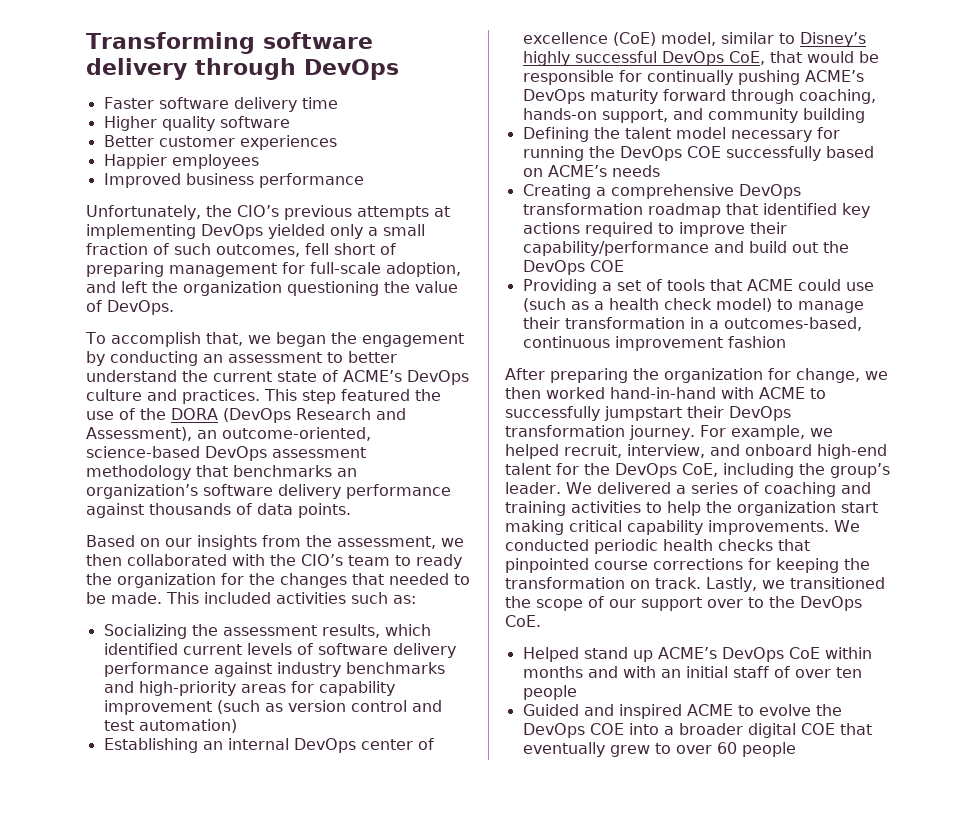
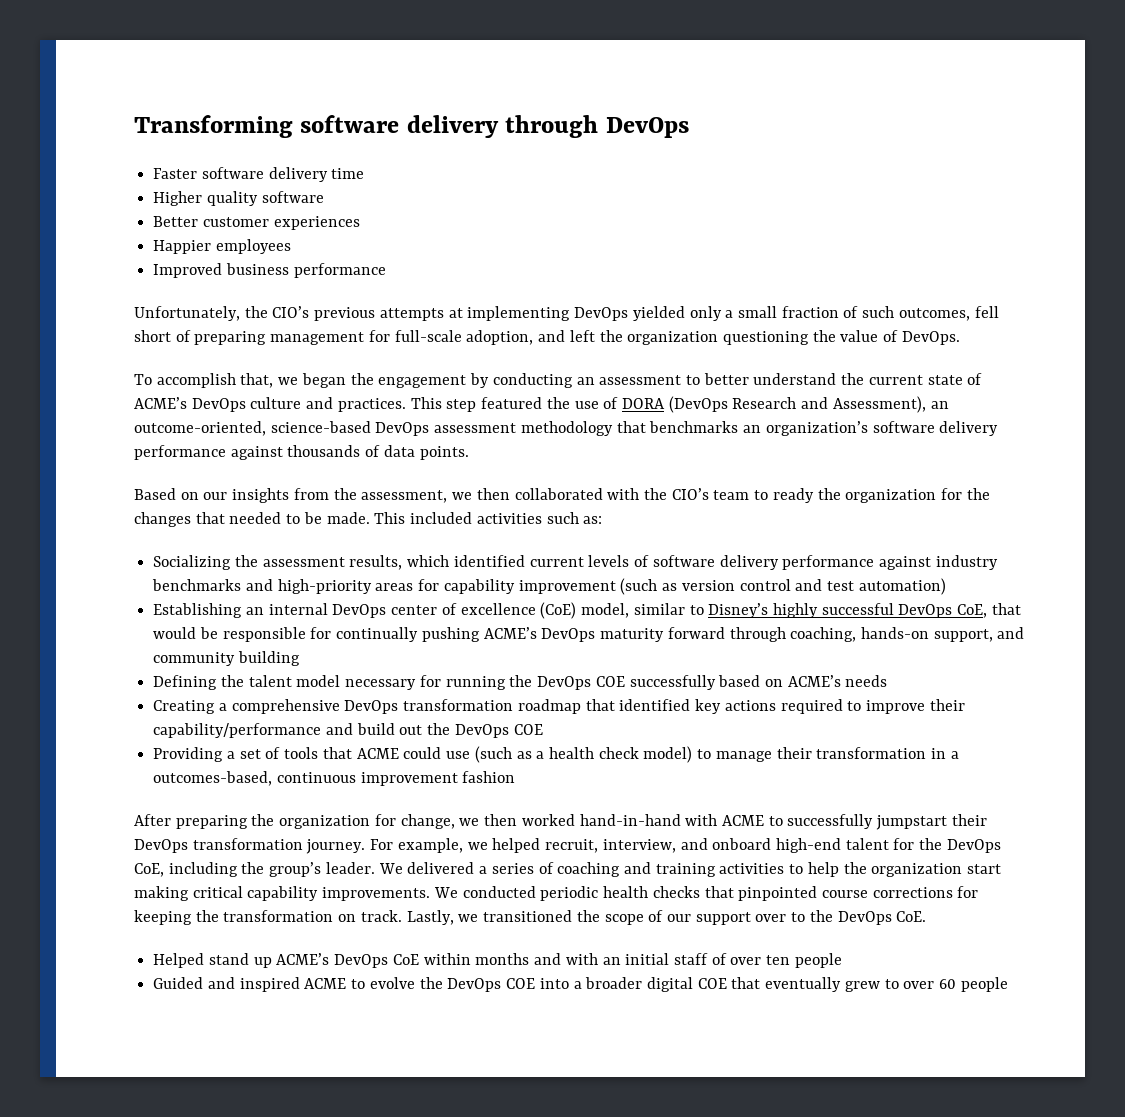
- This step featured the use of the DORA (DevOps Research and Assessment), an outcome-oriented, science-based DevOps assessment methodology that benchmarks an organization’s software delivery performance against thousands of data points.
+ This step featured the use of DORA (DevOps Research and Assessment), an outcome-oriented, science-based DevOps assessment methodology that benchmarks an organization’s software delivery performance against thousands of data points.

